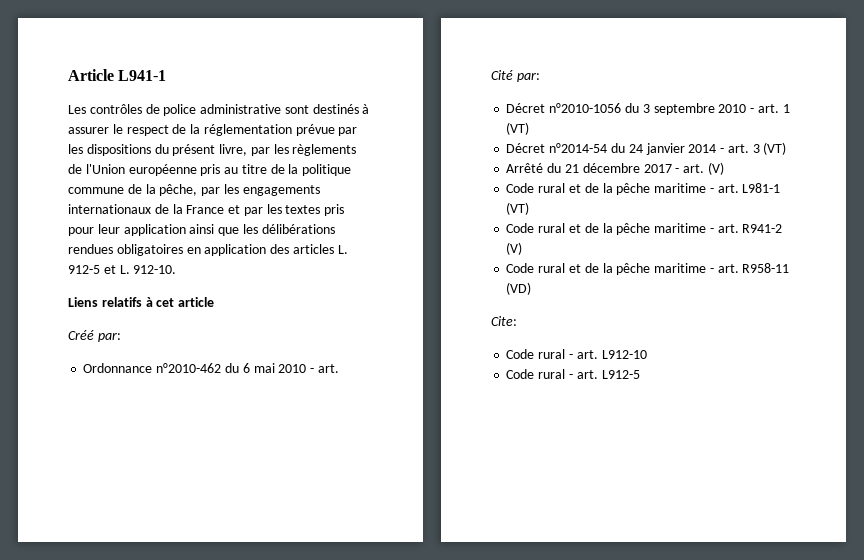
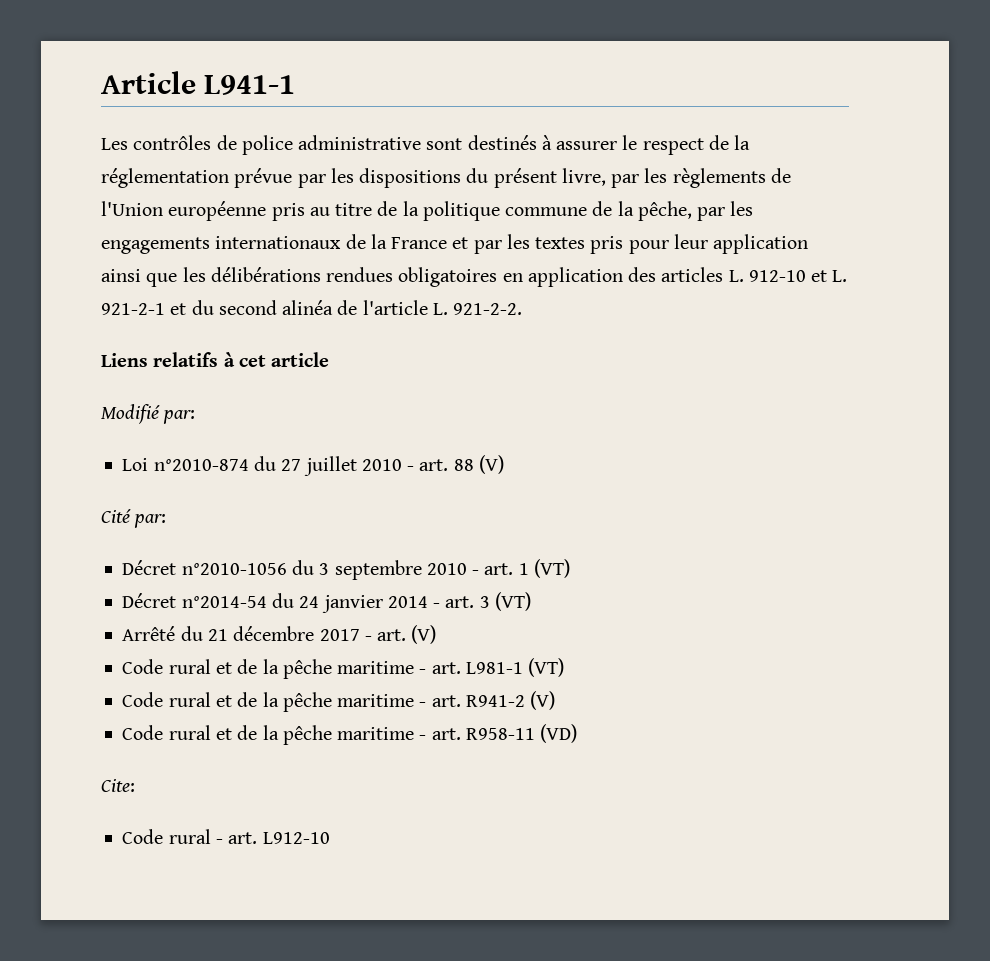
- Les contrôles de police administrative sont destinés à assurer le respect de la réglementation prévue par les dispositions du présent livre, par les règlements de l'Union européenne pris au titre de la politique commune de la pêche, par les engagements internationaux de la France et par les textes pris pour leur application ainsi que les délibérations rendues obligatoires en application des articles L. 912-5 et L. 912-10.
+ Les contrôles de police administrative sont destinés à assurer le respect de la réglementation prévue par les dispositions du présent livre, par les règlements de l'Union européenne pris au titre de la politique commune de la pêche, par les engagements internationaux de la France et par les textes pris pour leur application ainsi que les délibérations rendues obligatoires en application des articles L. 912-10 et L. 921-2-1 et du second alinéa de l'article L. 921-2-2.
- Créé par:
- Ordonnance n°2010-462 du 6 mai 2010 - art.
+ Modifié par:
+ Loi n°2010-874 du 27 juillet 2010 - art. 88 (V)
- Code rural - art. L912-5

